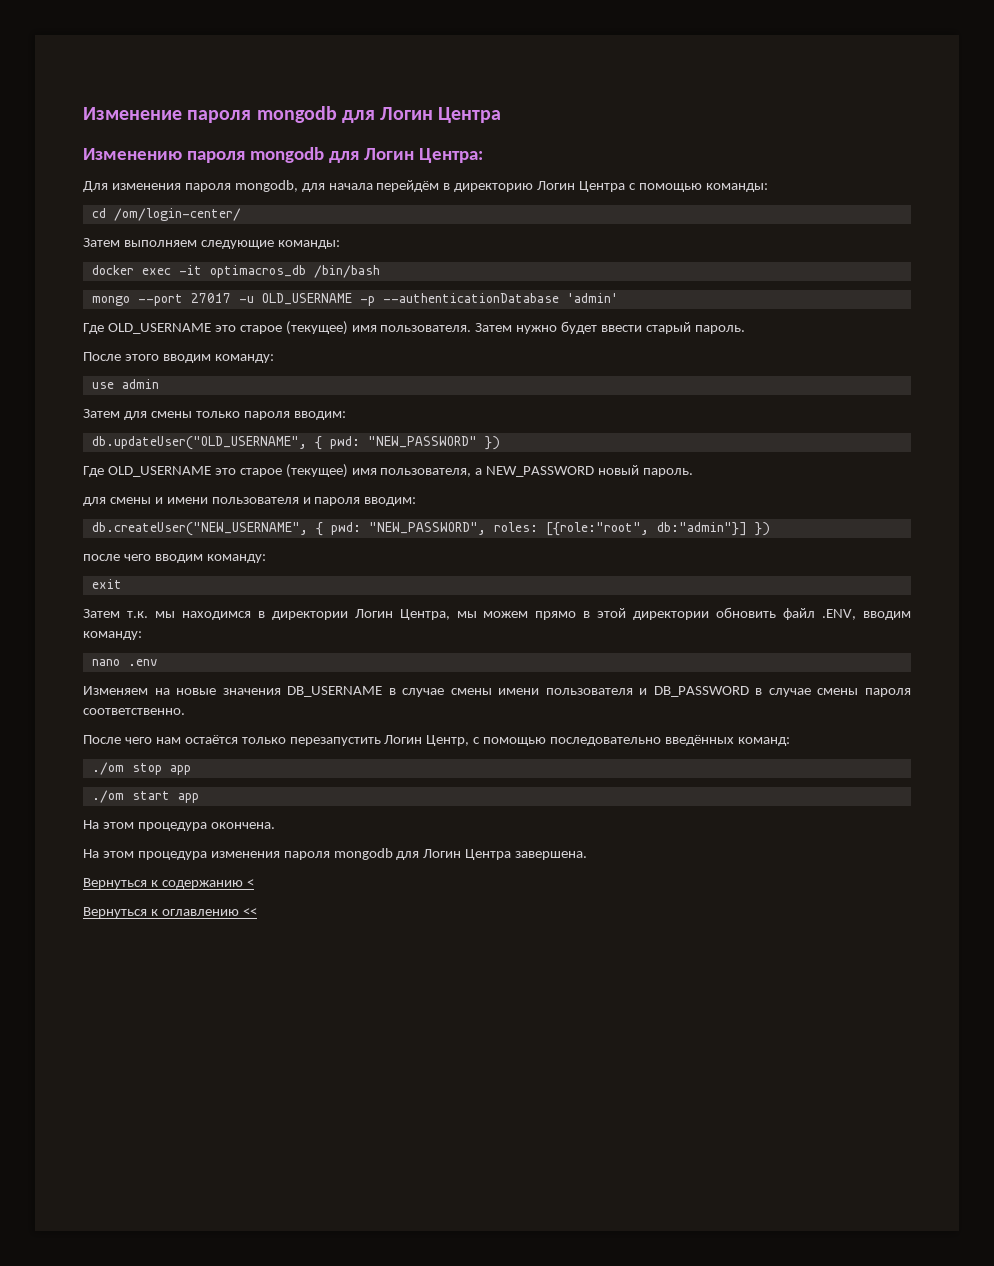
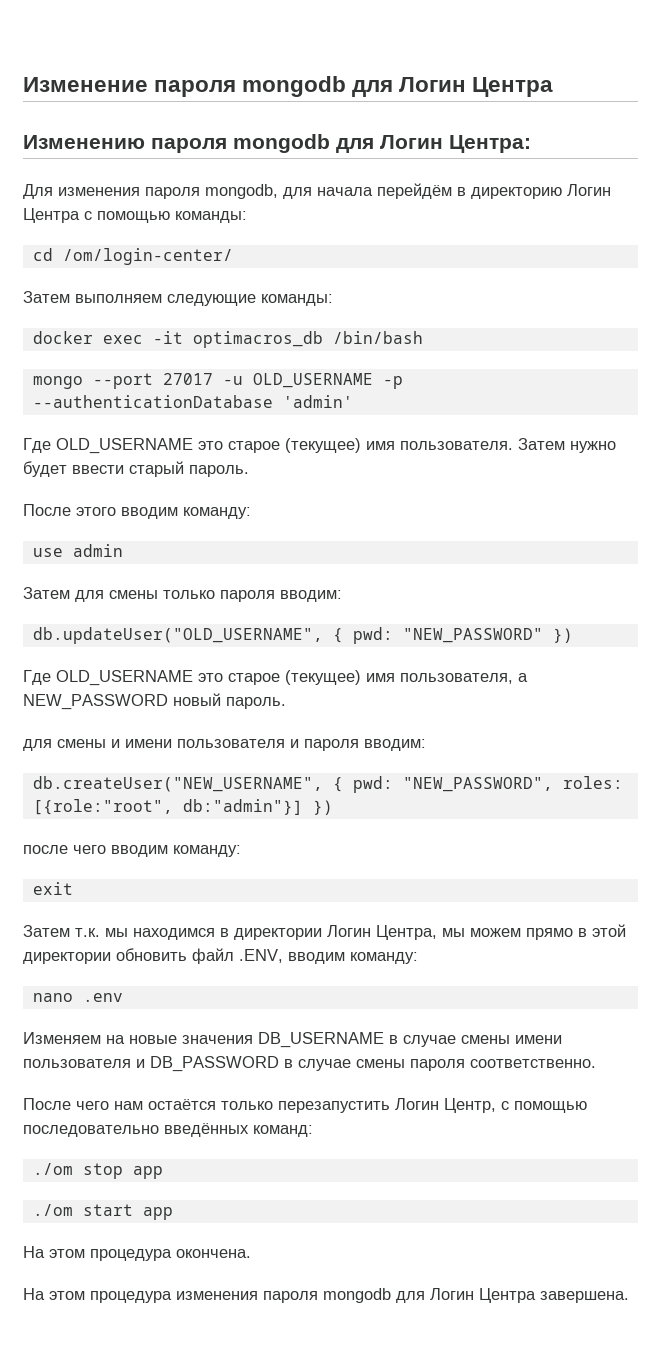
- Вернуться к содержанию <
- Вернуться к оглавлению <<

